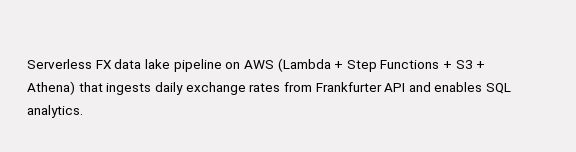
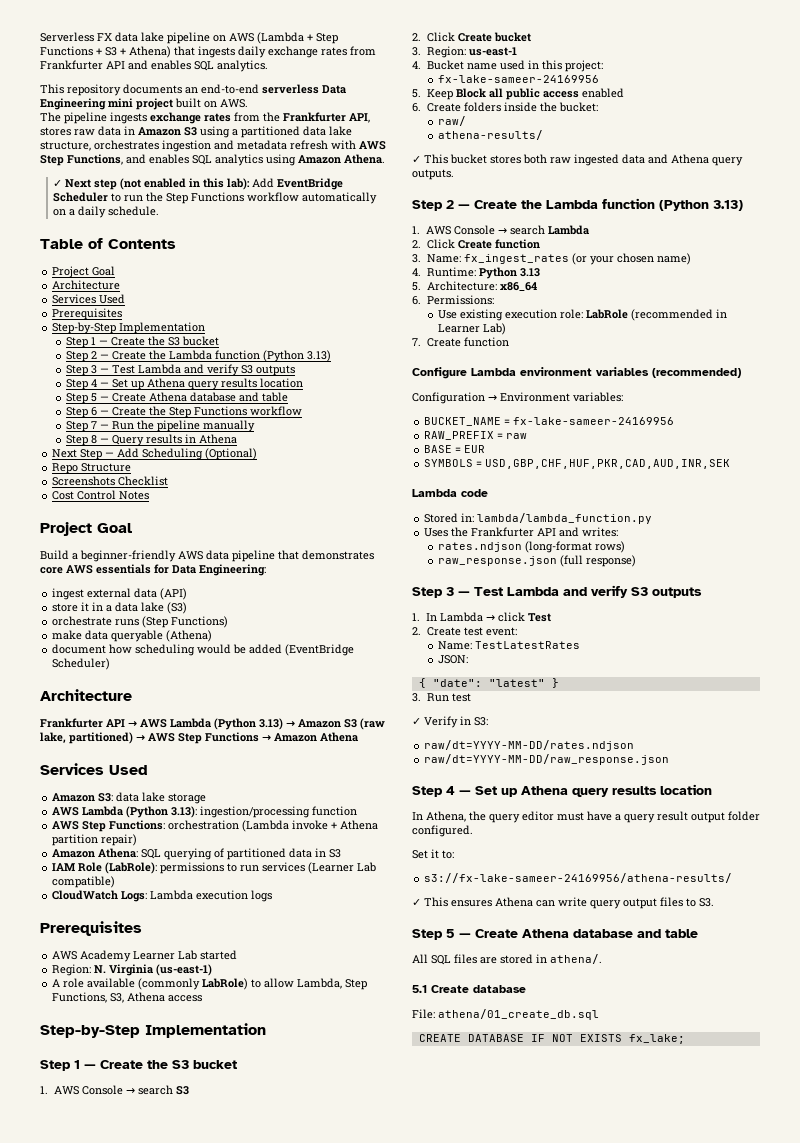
+ This repository documents an end-to-end serverless Data Engineering mini project built on AWS.
+ The pipeline ingests exchange rates from the Frankfurter API, stores raw data in Amazon S3 using a partitioned data lake structure, orchestrates ingestion and metadata refresh with AWS Step Functions, and enables SQL analytics using Amazon Athena.
+ ✓ Next step (not enabled in this lab): Add EventBridge Scheduler to run the Step Functions workflow automatically on a daily schedule.
+ Table of Contents
+ Project Goal
+ Architecture
+ Services Used
+ Prerequisites
+ Step-by-Step Implementation
+ Step 1 — Create the S3 bucket
+ Step 2 — Create the Lambda function (Python 3.13)
+ Step 3 — Test Lambda and verify S3 outputs
+ Step 4 — Set up Athena query results location
+ Step 5 — Create Athena database and table
+ Step 6 — Create the Step Functions workflow
+ Step 7 — Run the pipeline manually
+ Step 8 — Query results in Athena
+ Next Step — Add Scheduling (Optional)
+ Repo Structure
+ Screenshots Checklist
+ Cost Control Notes
+ Project Goal
+ Build a beginner-friendly AWS data pipeline that demonstrates core AWS essentials for Data Engineering:
+ ingest external data (API)
+ store it in a data lake (S3)
+ orchestrate runs (Step Functions)
+ make data queryable (Athena)
+ document how scheduling would be added (EventBridge Scheduler)
+ Architecture
+ Frankfurter API → AWS Lambda (Python 3.13) → Amazon S3 (raw lake, partitioned) → AWS Step Functions → Amazon Athena
+ Services Used
+ Amazon S3: data lake storage
+ AWS Lambda (Python 3.13): ingestion/processing function
+ AWS Step Functions: orchestration (Lambda invoke + Athena partition repair)
+ Amazon Athena: SQL querying of partitioned data in S3
+ IAM Role (LabRole): permissions to run services (Learner Lab compatible)
+ CloudWatch Logs: Lambda execution logs
+ Prerequisites
+ AWS Academy Learner Lab started
+ Region: N. Virginia (us-east-1)
+ A role available (commonly LabRole) to allow Lambda, Step Functions, S3, Athena access
+ Step-by-Step Implementation
+ Step 1 — Create the S3 bucket
+ 1. AWS Console → search S3
+ 2. Click Create bucket
+ 3. Region: us-east-1
+ 4. Bucket name used in this project:
+ fx-lake-sameer-24169956
+ 5. Keep Block all public access enabled
+ 6. Create folders inside the bucket:
+ raw/
+ athena-results/
+ ✓ This bucket stores both raw ingested data and Athena query outputs.
+ Step 2 — Create the Lambda function (Python 3.13)
+ 1. AWS Console → search Lambda
+ 2. Click Create function
+ 3. Name: fx_ingest_rates (or your chosen name)
+ 4. Runtime: Python 3.13
+ 5. Architecture: x86_64
+ 6. Permissions:
+ Use existing execution role: LabRole (recommended in Learner Lab)
+ 7. Create function
+ Configure Lambda environment variables (recommended)
+ Configuration → Environment variables:
+ BUCKET_NAME = fx-lake-sameer-24169956
+ RAW_PREFIX = raw
+ BASE = EUR
+ SYMBOLS = USD,GBP,CHF,HUF,PKR,CAD,AUD,INR,SEK
+ Lambda code
+ Stored in: lambda/lambda_function.py
+ Uses the Frankfurter API and writes:
+ rates.ndjson (long-format rows)
+ raw_response.json (full response)
+ Step 3 — Test Lambda and verify S3 outputs
+ 1. In Lambda → click Test
+ 2. Create test event:
+ Name: TestLatestRates
+ JSON:
+ { "date": "latest" }
+ 3. Run test
+ ✓ Verify in S3:
+ raw/dt=YYYY-MM-DD/rates.ndjson
+ raw/dt=YYYY-MM-DD/raw_response.json
+ Step 4 — Set up Athena query results location
+ In Athena, the query editor must have a query result output folder configured.
+ Set it to:
+ s3://fx-lake-sameer-24169956/athena-results/
+ ✓ This ensures Athena can write query output files to S3.
+ Step 5 — Create Athena database and table
+ All SQL files are stored in athena/.
+ 5.1 Create database
+ File: athena/01_create_db.sql
+ CREATE DATABASE IF NOT EXISTS fx_lake;

